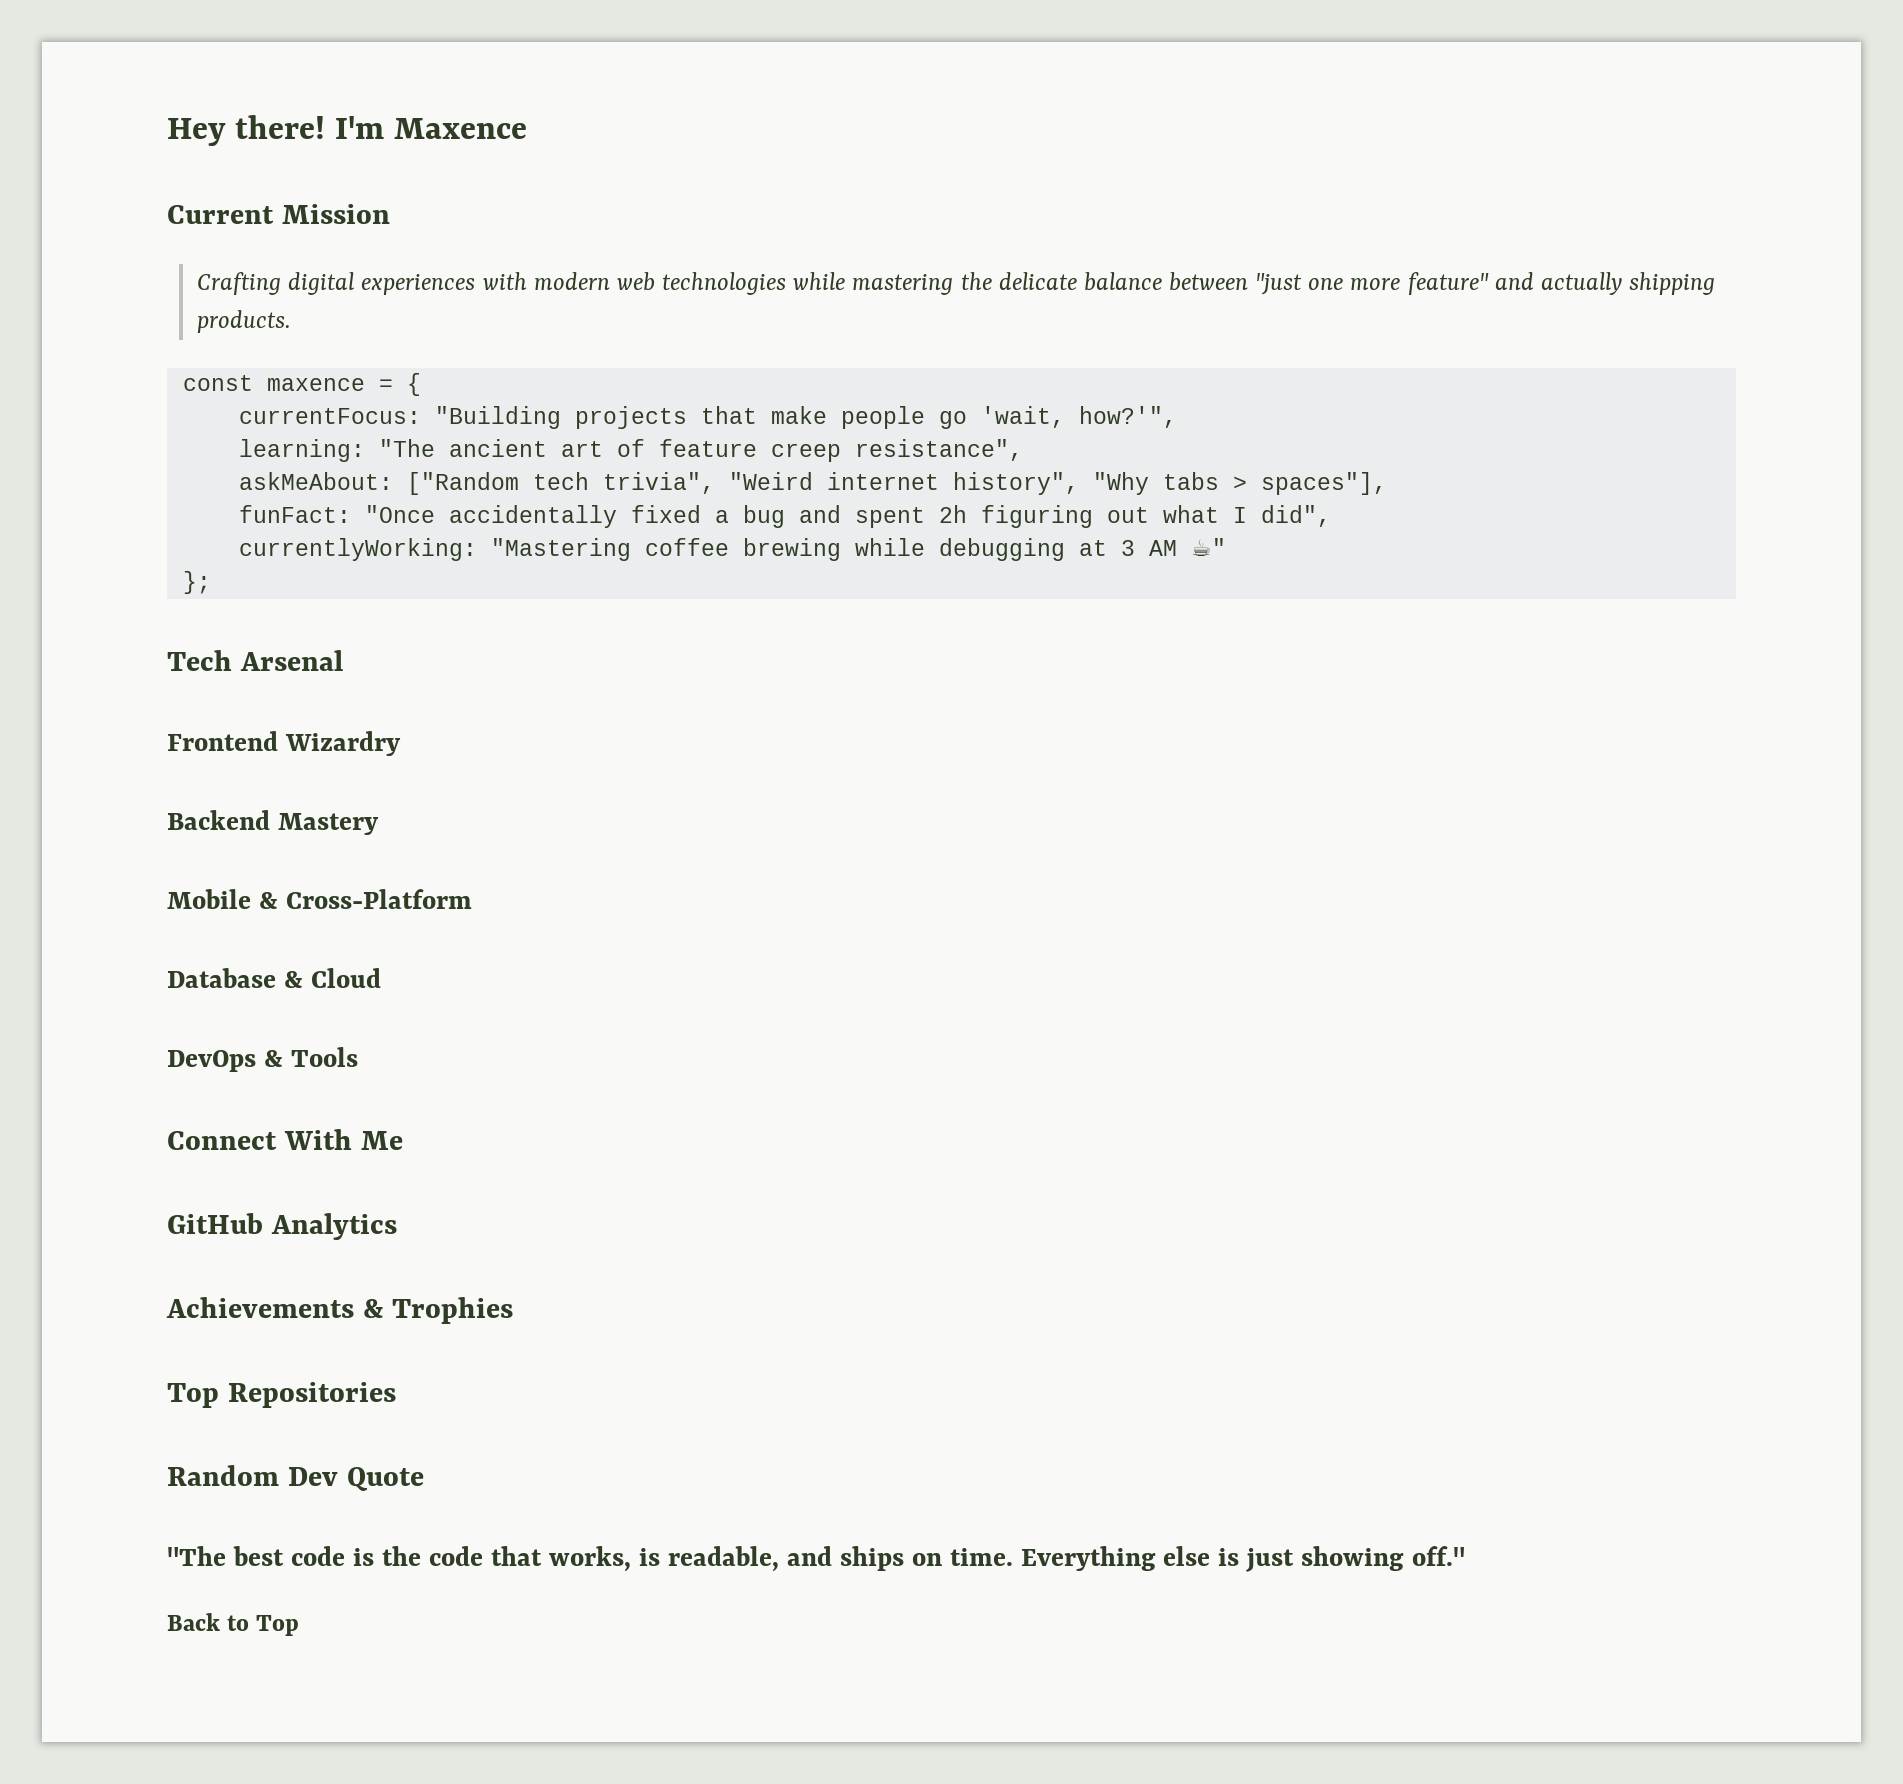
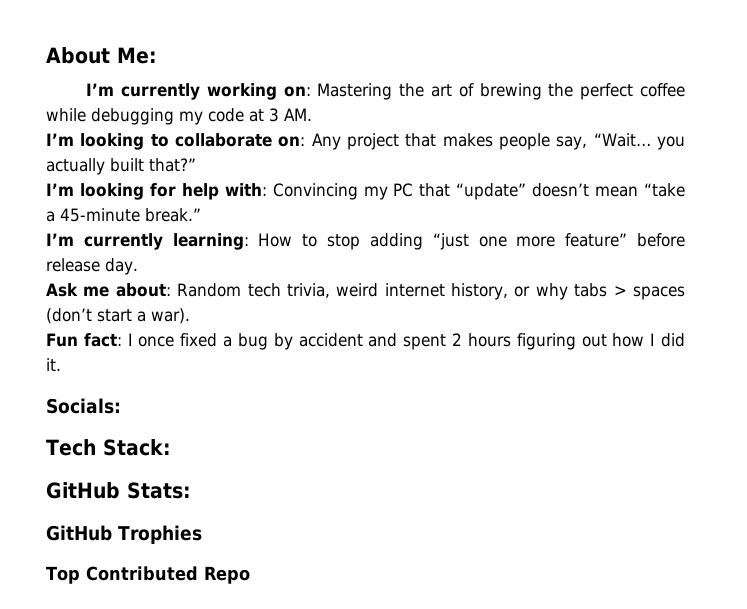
- Hey there! I'm Maxence
- Current Mission
- Crafting digital experiences with modern web technologies while mastering the delicate balance between "just one more feature" and actually shipping products.
- const maxence = {
- currentFocus: "Building projects that make people go 'wait, how?'",
- learning: "The ancient art of feature creep resistance",
- askMeAbout: ["Random tech trivia", "Weird internet history", "Why tabs > spaces"],
- funFact: "Once accidentally fixed a bug and spent 2h figuring out what I did",
- currentlyWorking: "Mastering coffee brewing while debugging at 3 AM ☕"
- };
- Tech Arsenal
- Frontend Wizardry
- Backend Mastery
- Mobile & Cross-Platform
- Database & Cloud
- DevOps & Tools
- Connect With Me
- GitHub Analytics
- Achievements & Trophies
- Top Repositories
- Random Dev Quote
- "The best code is the code that works, is readable, and ships on time. Everything else is just showing off."
- Back to Top
+ About Me:
+ I’m currently working on: Mastering the art of brewing the perfect coffee while debugging my code at 3 AM.
+ I’m looking to collaborate on: Any project that makes people say, “Wait… you actually built that?”
+ I’m looking for help with: Convincing my PC that “update” doesn’t mean “take a 45-minute break.”
+ I’m currently learning: How to stop adding “just one more feature” before release day.
+ Ask me about: Random tech trivia, weird internet history, or why tabs > spaces (don’t start a war).
+ Fun fact: I once fixed a bug by accident and spent 2 hours figuring out how I did it.
+ Socials:
+ Tech Stack:
+ GitHub Stats:
+ GitHub Trophies
+ Top Contributed Repo

